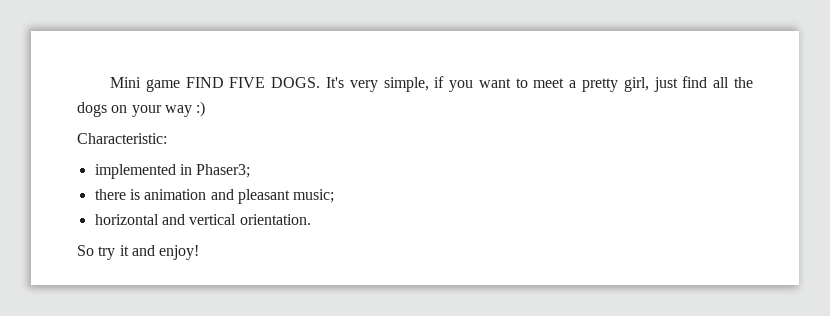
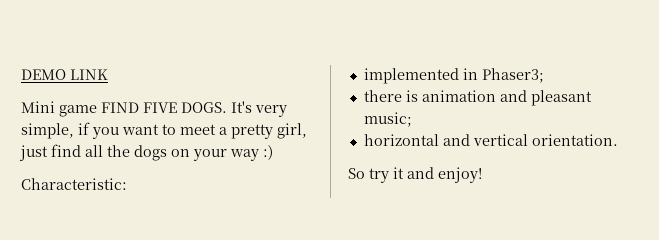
+ DEMO LINK

